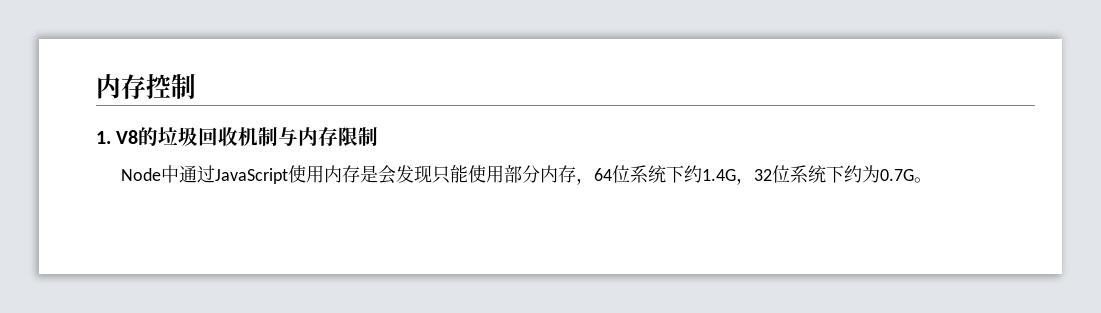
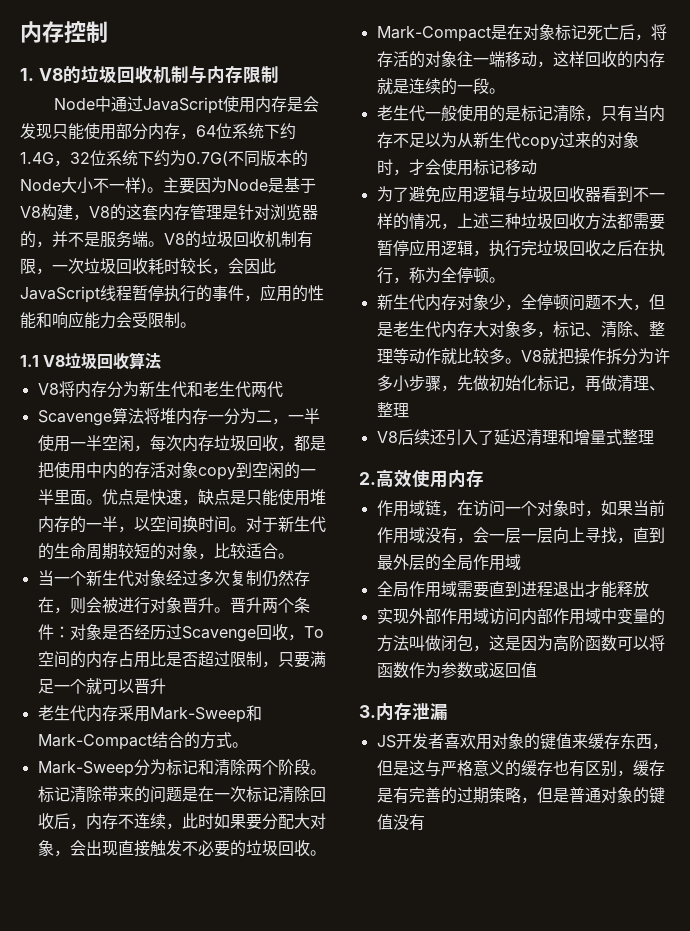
- Node中通过JavaScript使用内存是会发现只能使用部分内存，64位系统下约1.4G，32位系统下约为0.7G。
+ Node中通过JavaScript使用内存是会发现只能使用部分内存，64位系统下约1.4G，32位系统下约为0.7G(不同版本的Node大小不一样)。主要因为Node是基于V8构建，V8的这套内存管理是针对浏览器的，并不是服务端。V8的垃圾回收机制有限，一次垃圾回收耗时较长，会因此JavaScript线程暂停执行的事件，应用的性能和响应能力会受限制。
+ 1.1 V8垃圾回收算法
+ V8将内存分为新生代和老生代两代
+ Scavenge算法将堆内存一分为二，一半使用一半空闲，每次内存垃圾回收，都是把使用中内的存活对象copy到空闲的一半里面。优点是快速，缺点是只能使用堆内存的一半，以空间换时间。对于新生代的生命周期较短的对象，比较适合。
+ 当一个新生代对象经过多次复制仍然存在，则会被进行对象晋升。晋升两个条件：对象是否经历过Scavenge回收，To空间的内存占用比是否超过限制，只要满足一个就可以晋升
+ 老生代内存采用Mark-Sweep和Mark-Compact结合的方式。
+ Mark-Sweep分为标记和清除两个阶段。标记清除带来的问题是在一次标记清除回收后，内存不连续，此时如果要分配大对象，会出现直接触发不必要的垃圾回收。
+ Mark-Compact是在对象标记死亡后，将存活的对象往一端移动，这样回收的内存就是连续的一段。
+ 老生代一般使用的是标记清除，只有当内存不足以为从新生代copy过来的对象时，才会使用标记移动
+ 为了避免应用逻辑与垃圾回收器看到不一样的情况，上述三种垃圾回收方法都需要暂停应用逻辑，执行完垃圾回收之后在执行，称为全停顿。
+ 新生代内存对象少，全停顿问题不大，但是老生代内存大对象多，标记、清除、整理等动作就比较多。V8就把操作拆分为许多小步骤，先做初始化标记，再做清理、整理
+ V8后续还引入了延迟清理和增量式整理
+ 2.高效使用内存
+ 作用域链，在访问一个对象时，如果当前作用域没有，会一层一层向上寻找，直到最外层的全局作用域
+ 全局作用域需要直到进程退出才能释放
+ 实现外部作用域访问内部作用域中变量的方法叫做闭包，这是因为高阶函数可以将函数作为参数或返回值
+ 3.内存泄漏
+ JS开发者喜欢用对象的键值来缓存东西，但是这与严格意义的缓存也有区别，缓存是有完善的过期策略，但是普通对象的键值没有

